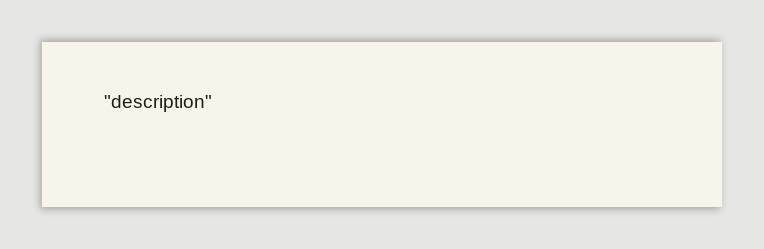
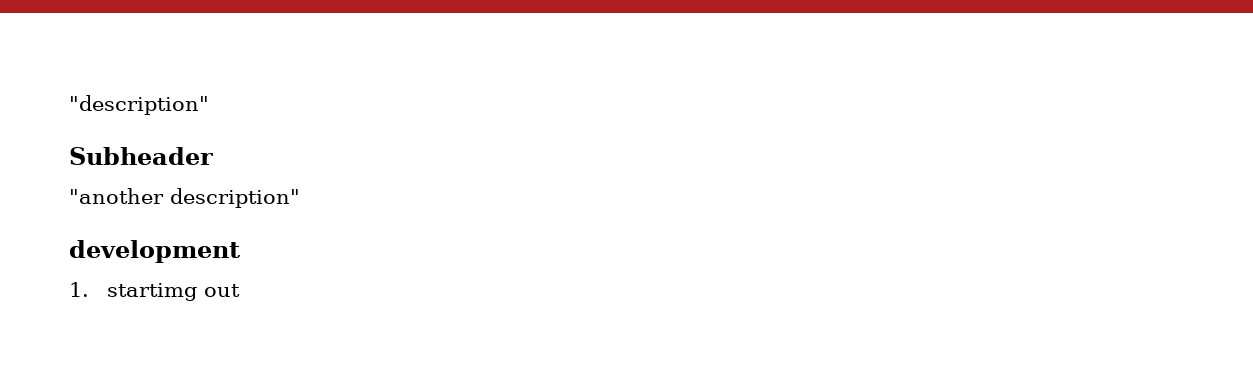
+ Subheader
+ "another description"
+ development
+ 1. startimg out

